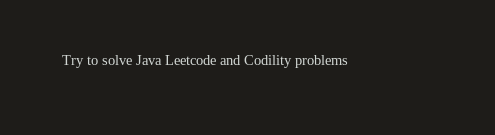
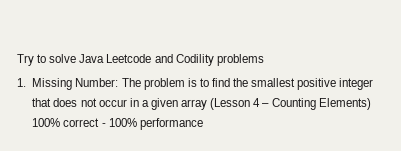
+ 1. Missing Number: The problem is to find the smallest positive integer that does not occur in a given array (Lesson 4 – Counting Elements) 100% correct - 100% performance

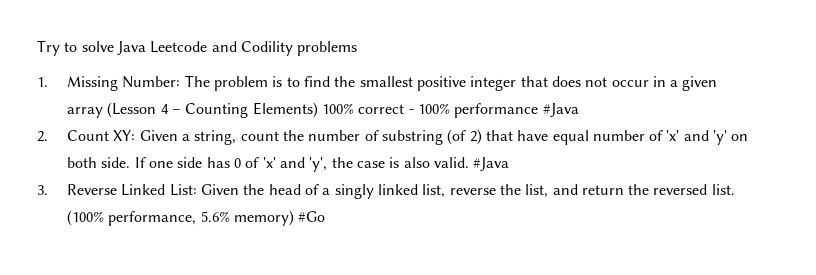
- 1. Missing Number: The problem is to find the smallest positive integer that does not occur in a given array (Lesson 4 – Counting Elements) 100% correct - 100% performance
+ 1. Missing Number: The problem is to find the smallest positive integer that does not occur in a given array (Lesson 4 – Counting Elements) 100% correct - 100% performance #Java
+ 2. Count XY: Given a string, count the number of substring (of 2) that have equal number of 'x' and 'y' on both side. If one side has 0 of 'x' and 'y', the case is also valid. #Java
+ 3. Reverse Linked List: Given the head of a singly linked list, reverse the list, and return the reversed list. (100% performance, 5.6% memory) #Go

